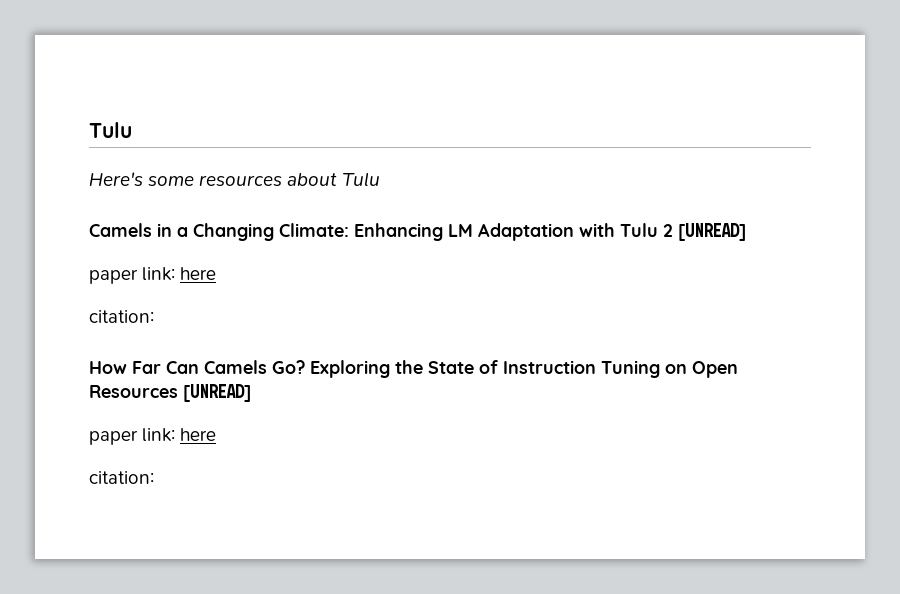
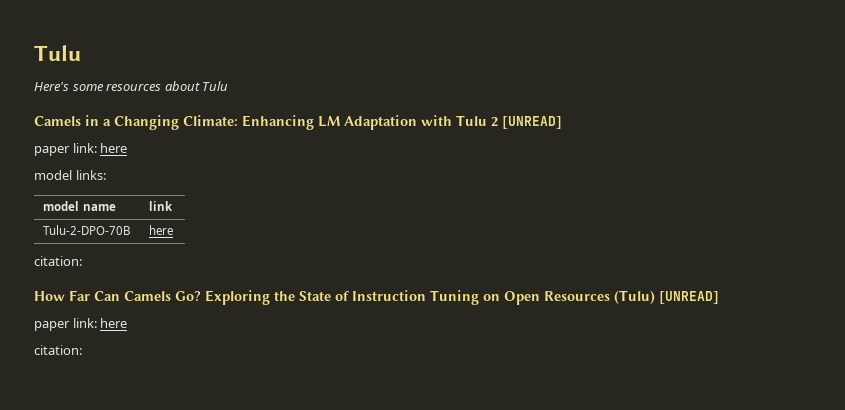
+ model links:
+ model name | link
+ Tulu-2-DPO-70B | here
- Exploring the State of Instruction Tuning on Open Resources [UNREAD]
+ Exploring the State of Instruction Tuning on Open Resources (Tulu) [UNREAD]

